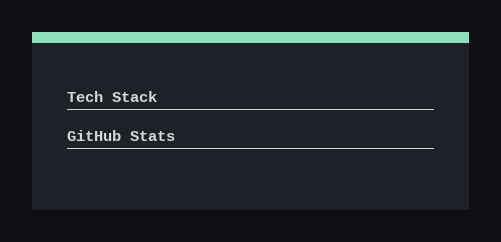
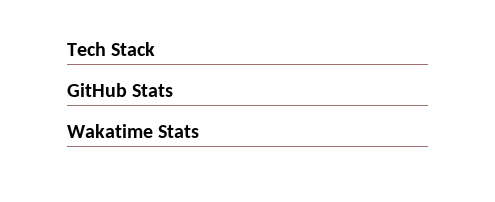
+ Wakatime Stats

